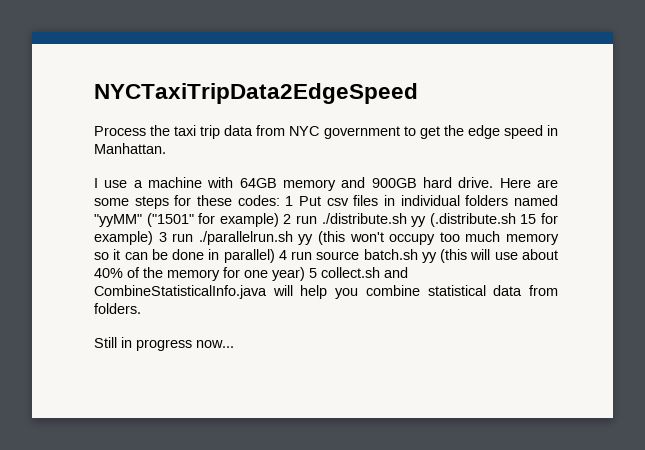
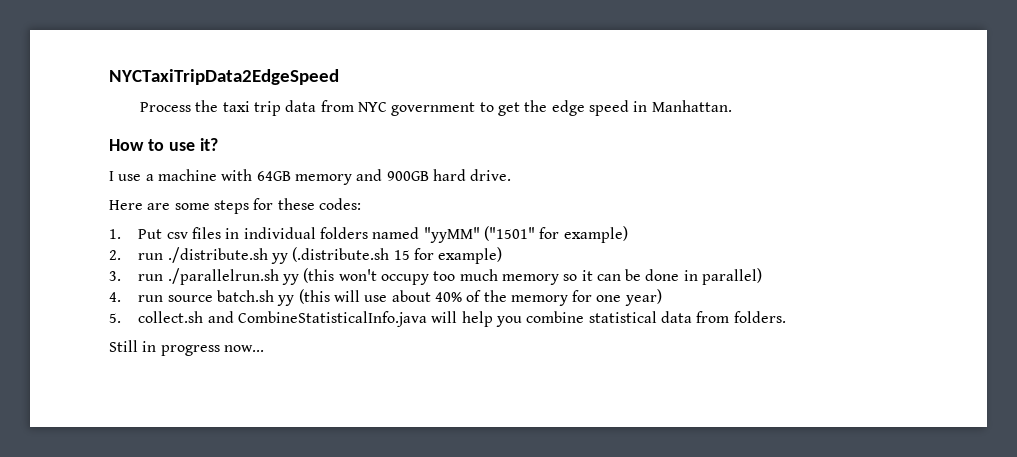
+ How to use it?
- I use a machine with 64GB memory and 900GB hard drive. Here are some steps for these codes: 1 Put csv files in individual folders named "yyMM" ("1501" for example) 2 run ./distribute.sh yy (.distribute.sh 15 for example) 3 run ./parallelrun.sh yy (this won't occupy too much memory so it can be done in parallel) 4 run source batch.sh yy (this will use about 40% of the memory for one year) 5 collect.sh and CombineStatisticalInfo.java will help you combine statistical data from folders.
+ I use a machine with 64GB memory and 900GB hard drive.
+ Here are some steps for these codes:
+ 1. Put csv files in individual folders named "yyMM" ("1501" for example)
+ 2. run ./distribute.sh yy (.distribute.sh 15 for example)
+ 3. run ./parallelrun.sh yy (this won't occupy too much memory so it can be done in parallel)
+ 4. run source batch.sh yy (this will use about 40% of the memory for one year)
+ 5. collect.sh and CombineStatisticalInfo.java will help you combine statistical data from folders.

